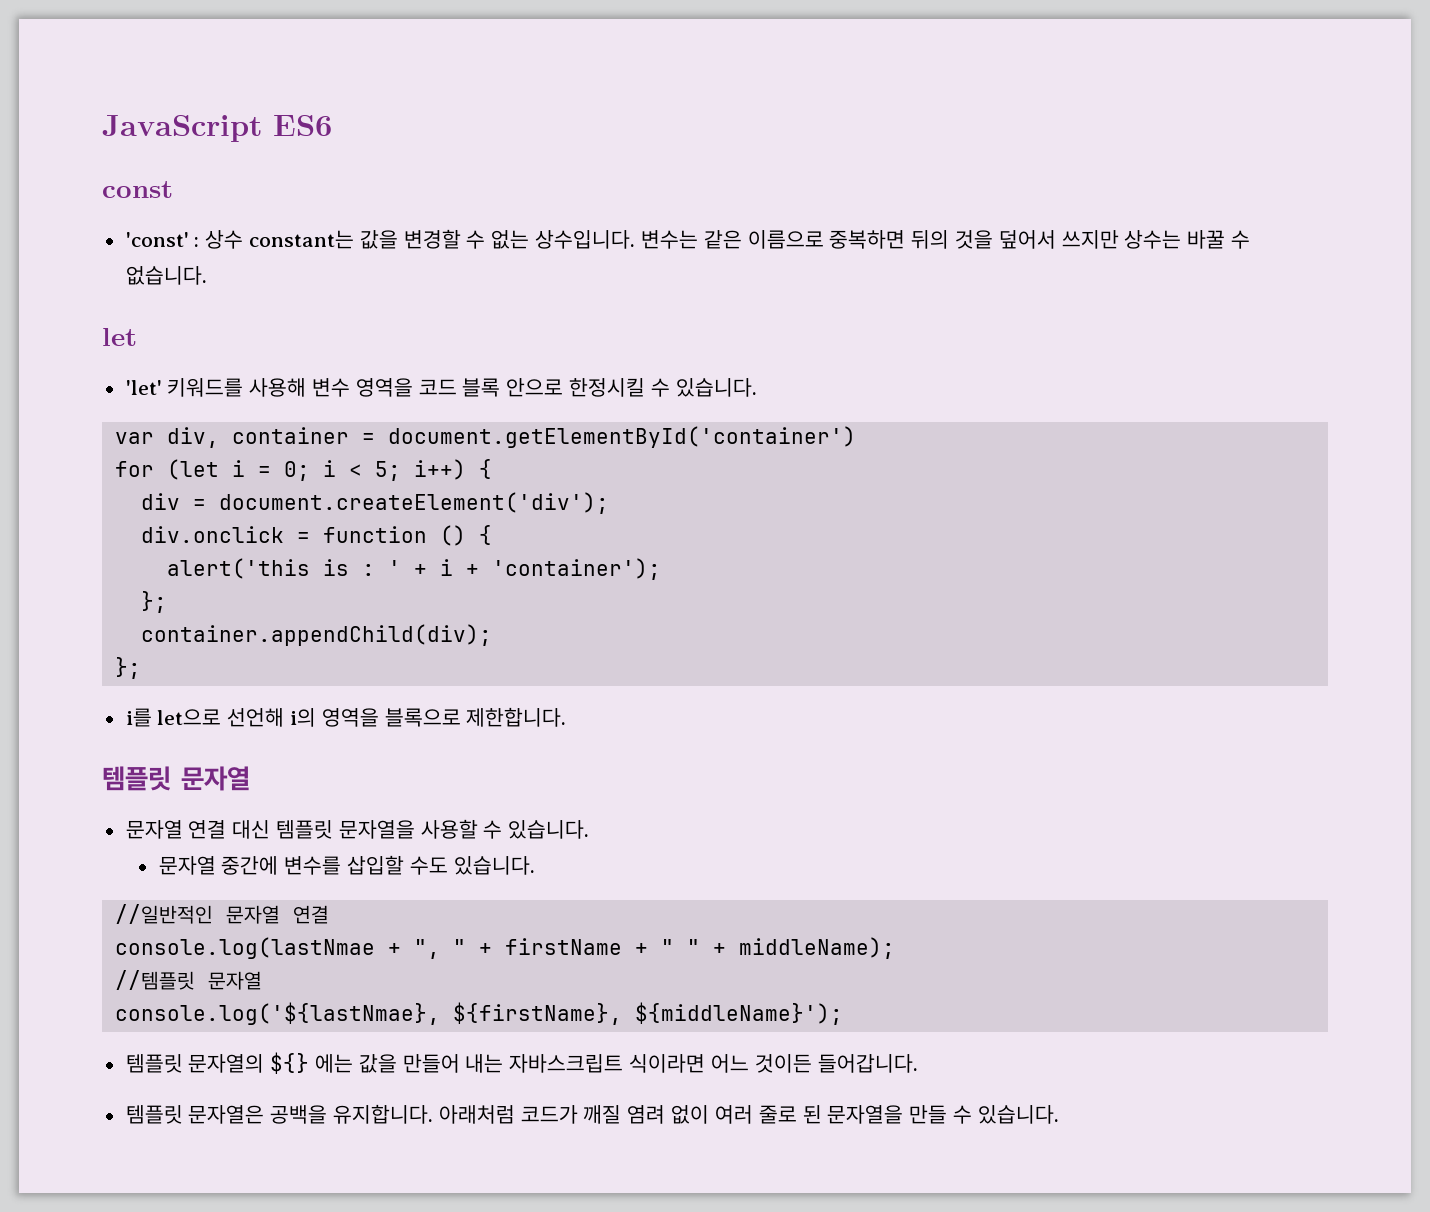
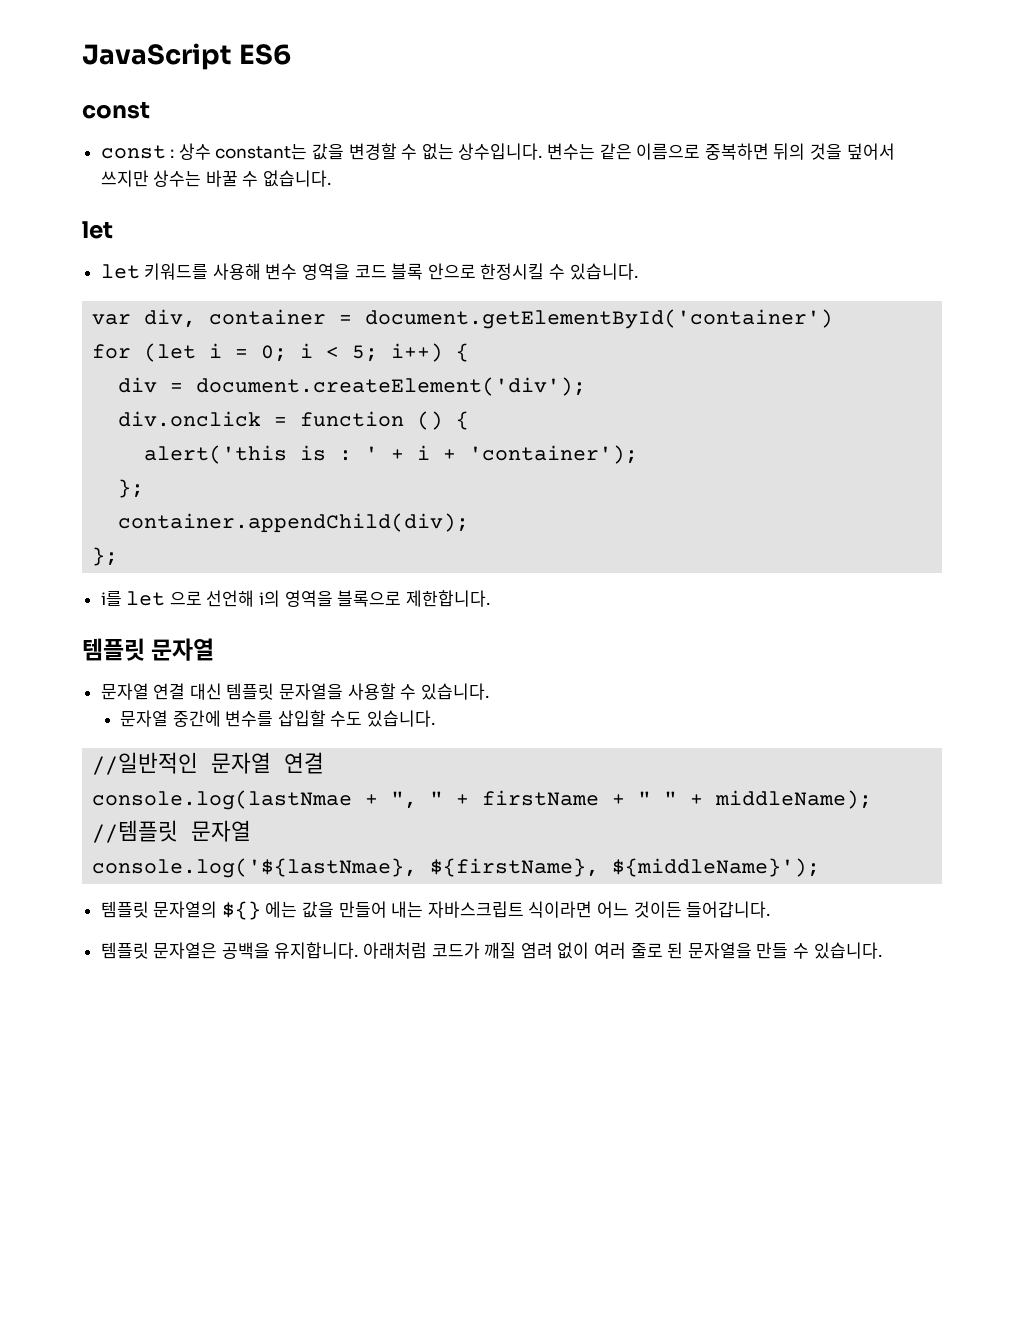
- 'const' : 상수 constant는 값을 변경할 수 없는 상수입니다.
+ const : 상수 constant는 값을 변경할 수 없는 상수입니다.
- 'let' 키워드를 사용해 변수 영역을 코드 블록 안으로 한정시킬 수 있습니다.
+ let 키워드를 사용해 변수 영역을 코드 블록 안으로 한정시킬 수 있습니다.
- i를 let으로 선언해 i의 영역을 블록으로 제한합니다.
+ i를 let 으로 선언해 i의 영역을 블록으로 제한합니다.

